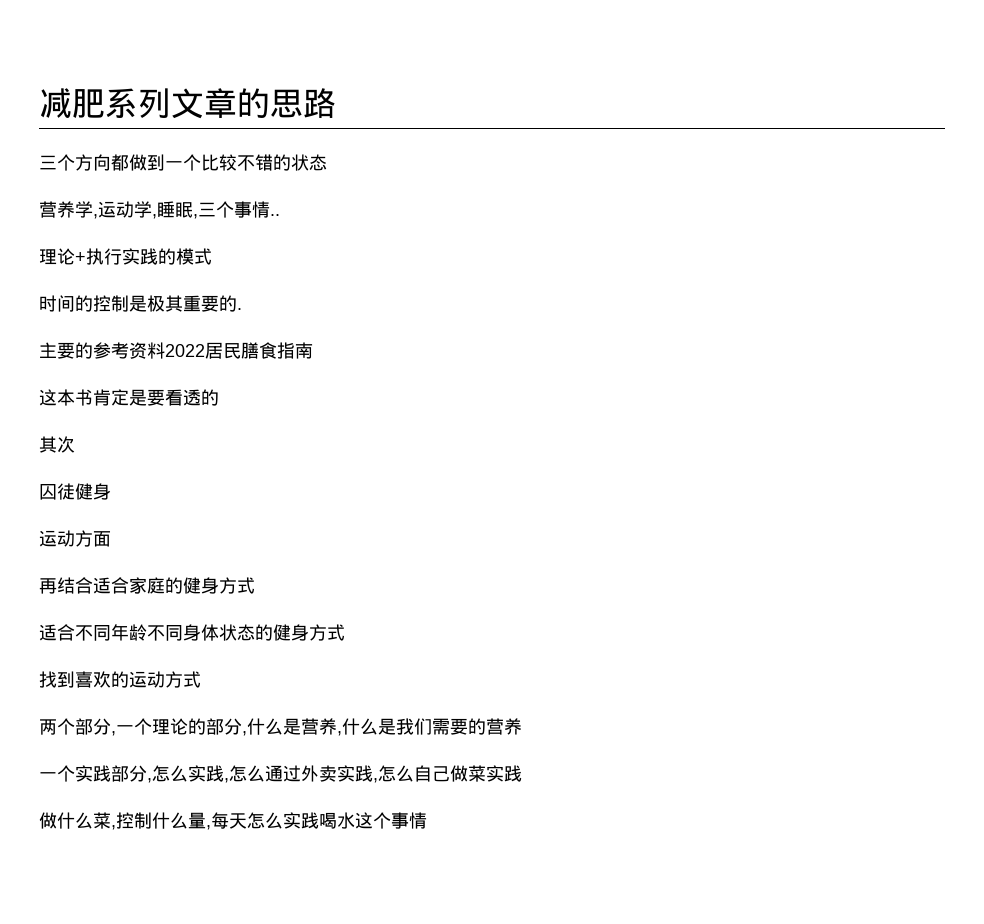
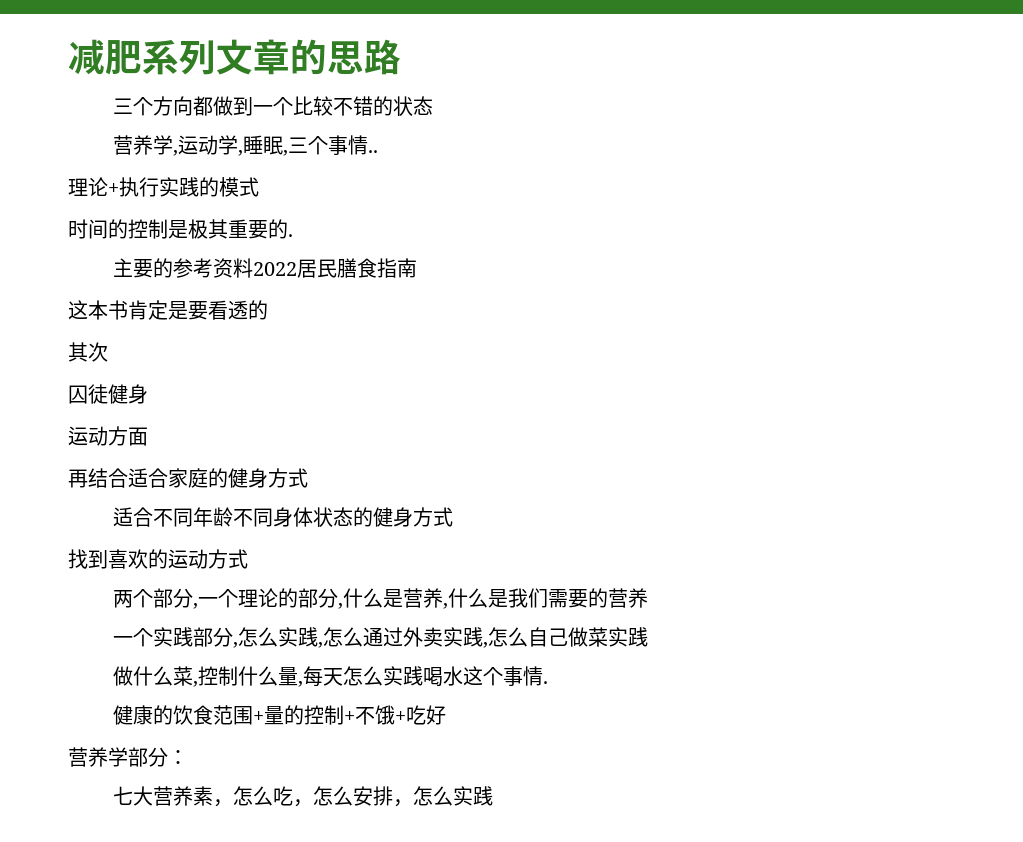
- 做什么菜,控制什么量,每天怎么实践喝水这个事情
+ 做什么菜,控制什么量,每天怎么实践喝水这个事情.
+ 健康的饮食范围+量的控制+不饿+吃好
+ 营养学部分：
+ 七大营养素，怎么吃，怎么安排，怎么实践

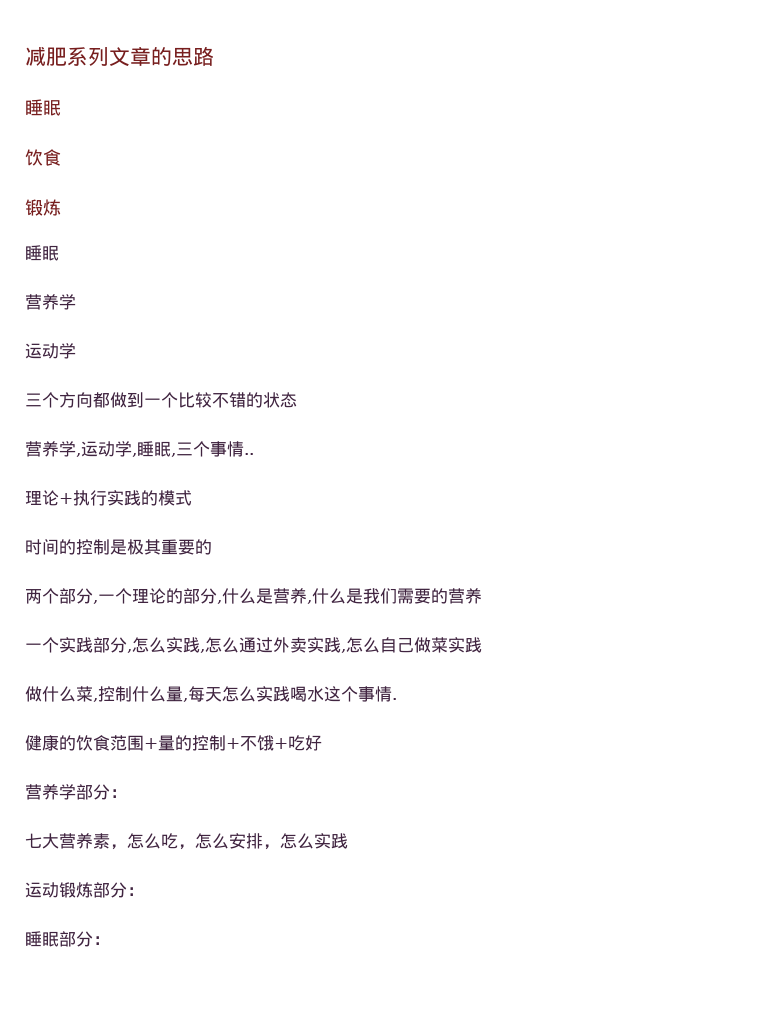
  减肥系列文章的思路
+ 睡眠
+ 饮食
+ 锻炼
+ 睡眠
+ 营养学
+ 运动学
- 时间的控制是极其重要的.
- 主要的参考资料2022居民膳食指南
- 这本书肯定是要看透的
- 其次
- 囚徒健身
- 运动方面
- 再结合适合家庭的健身方式
- 适合不同年龄不同身体状态的健身方式
- 找到喜欢的运动方式
+ 时间的控制是极其重要的
+ 运动锻炼部分：
+ 睡眠部分：

